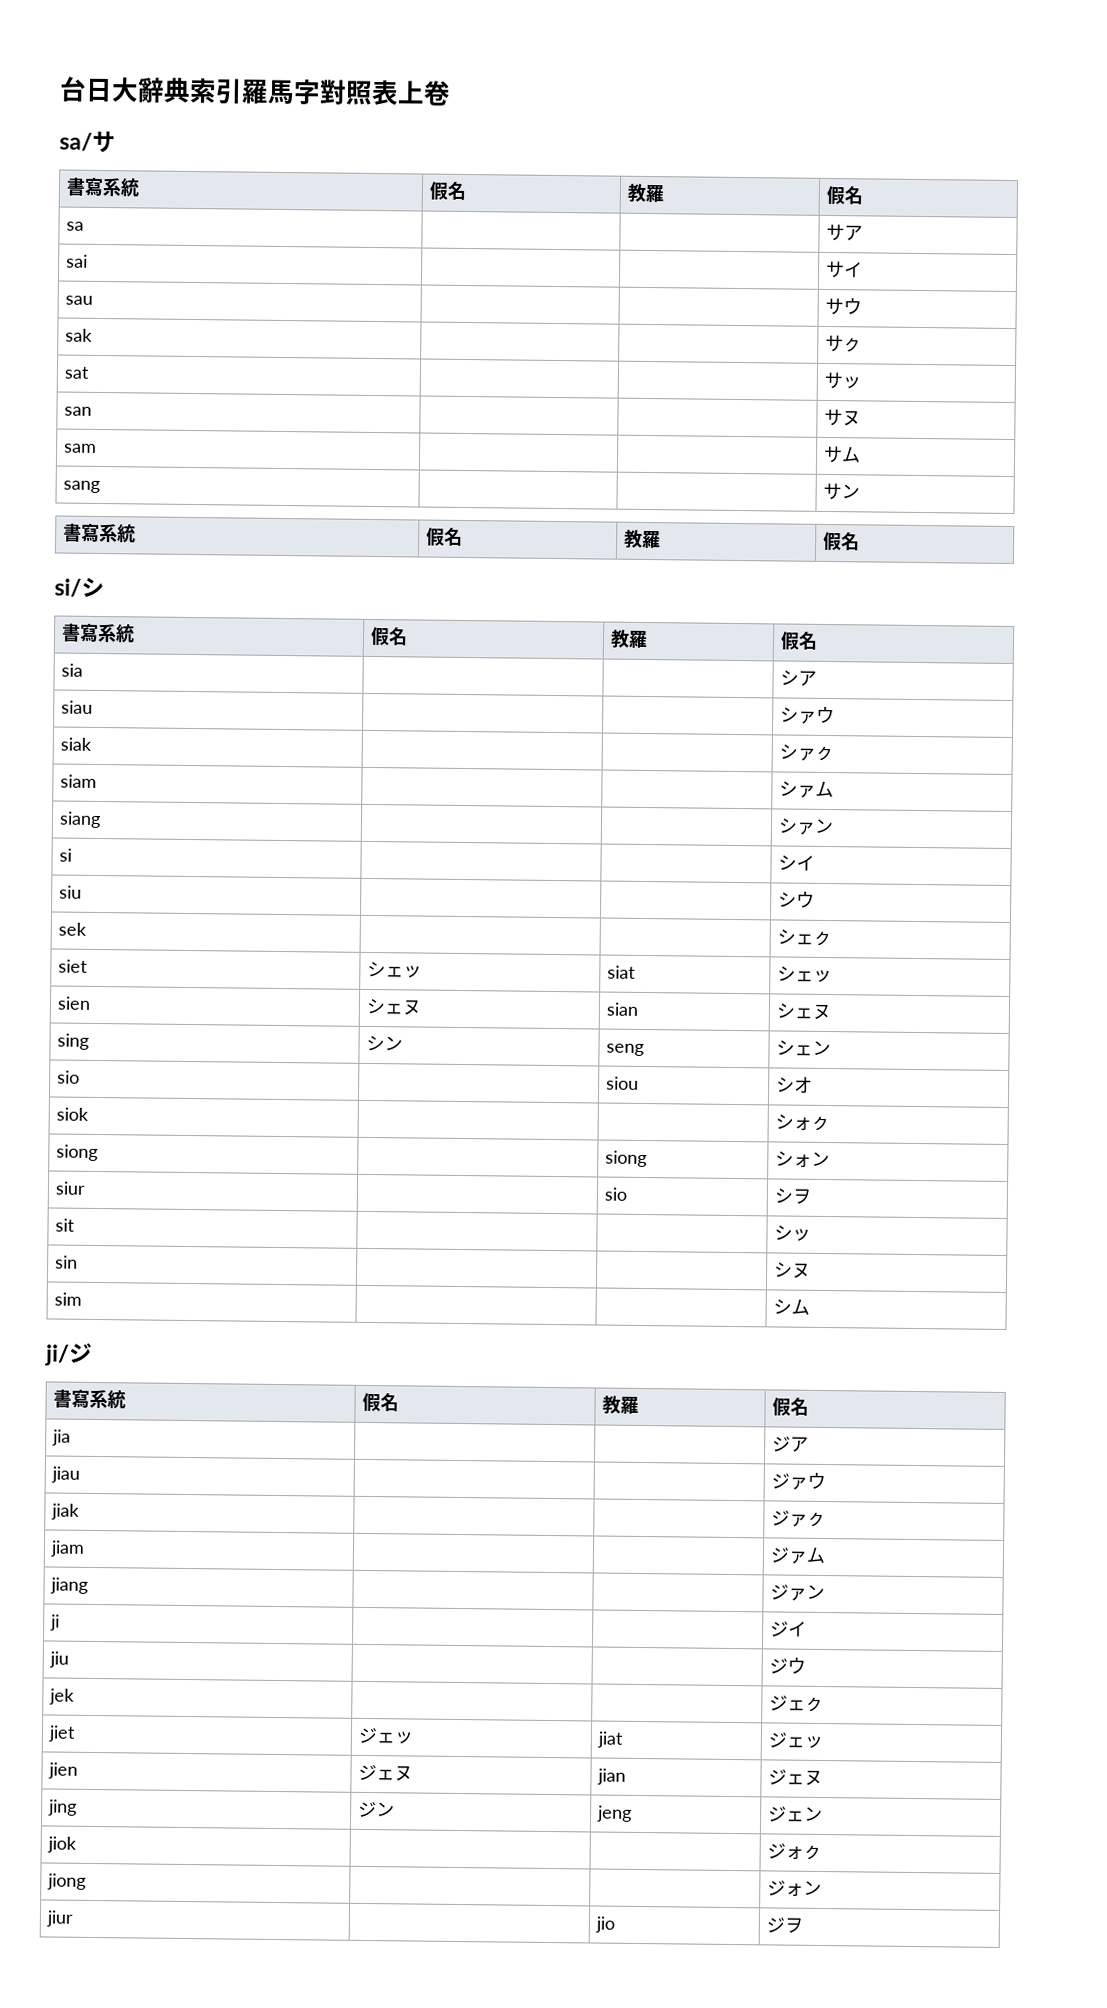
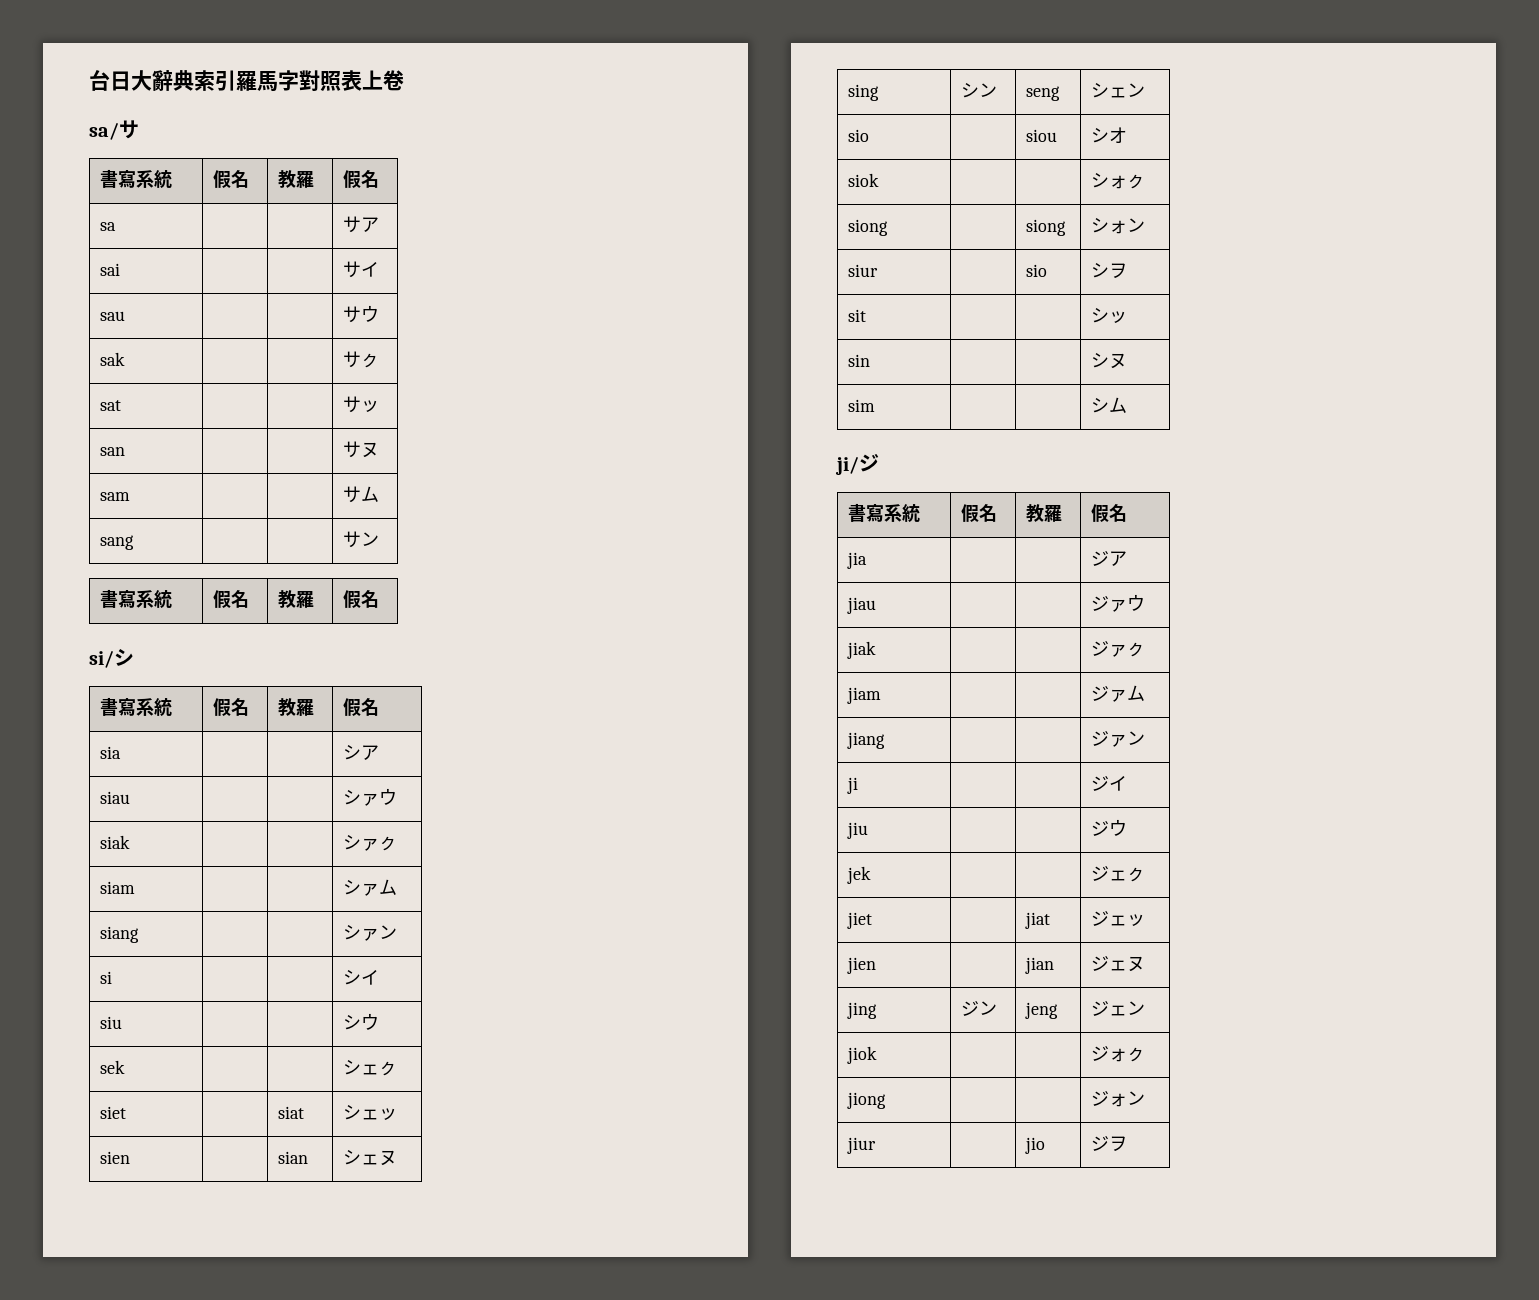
- siet | シェッ | siat | シェッ
+ siet | | siat | シェッ
- sien | シェヌ | sian | シェヌ
+ sien | | sian | シェヌ
- jiet | ジェッ | jiat | ジェッ
+ jiet | | jiat | ジェッ
- jien | ジェヌ | jian | ジェヌ
+ jien | | jian | ジェヌ

